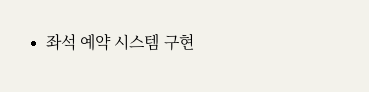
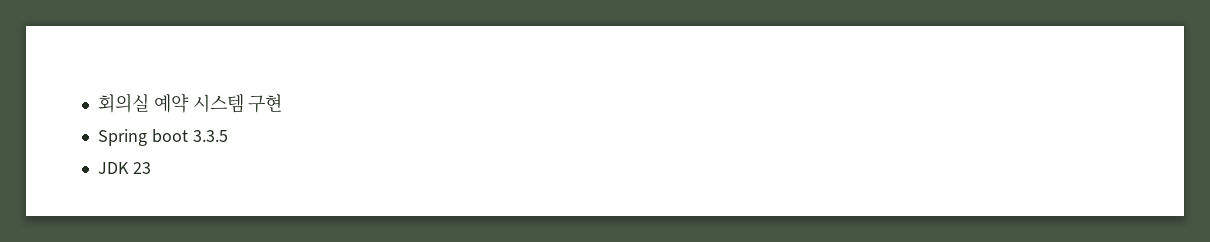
- 좌석 예약 시스템 구현
+ 회의실 예약 시스템 구현
+ Spring boot 3.3.5
+ JDK 23

